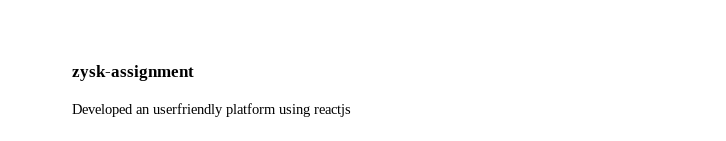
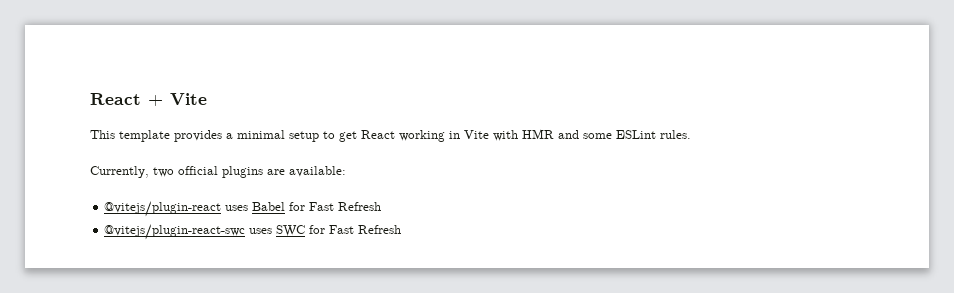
- zysk-assignment
- Developed an userfriendly platform using reactjs
+ React + Vite
+ This template provides a minimal setup to get React working in Vite with HMR and some ESLint rules.
+ Currently, two official plugins are available:
+ @vitejs/plugin-react uses Babel for Fast Refresh
+ @vitejs/plugin-react-swc uses SWC for Fast Refresh

